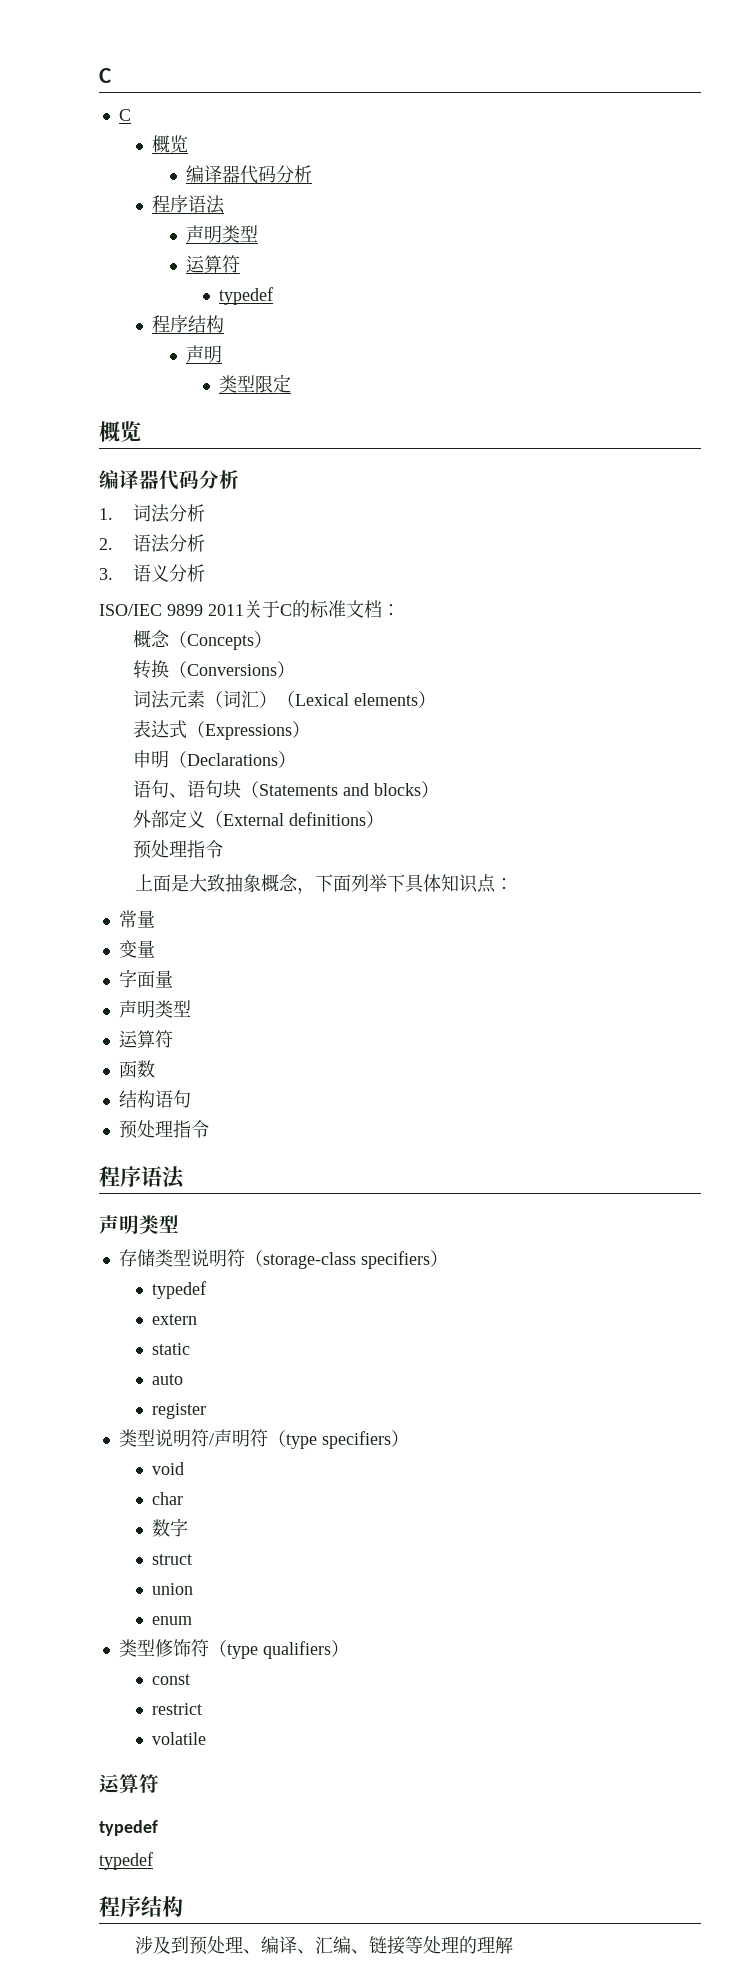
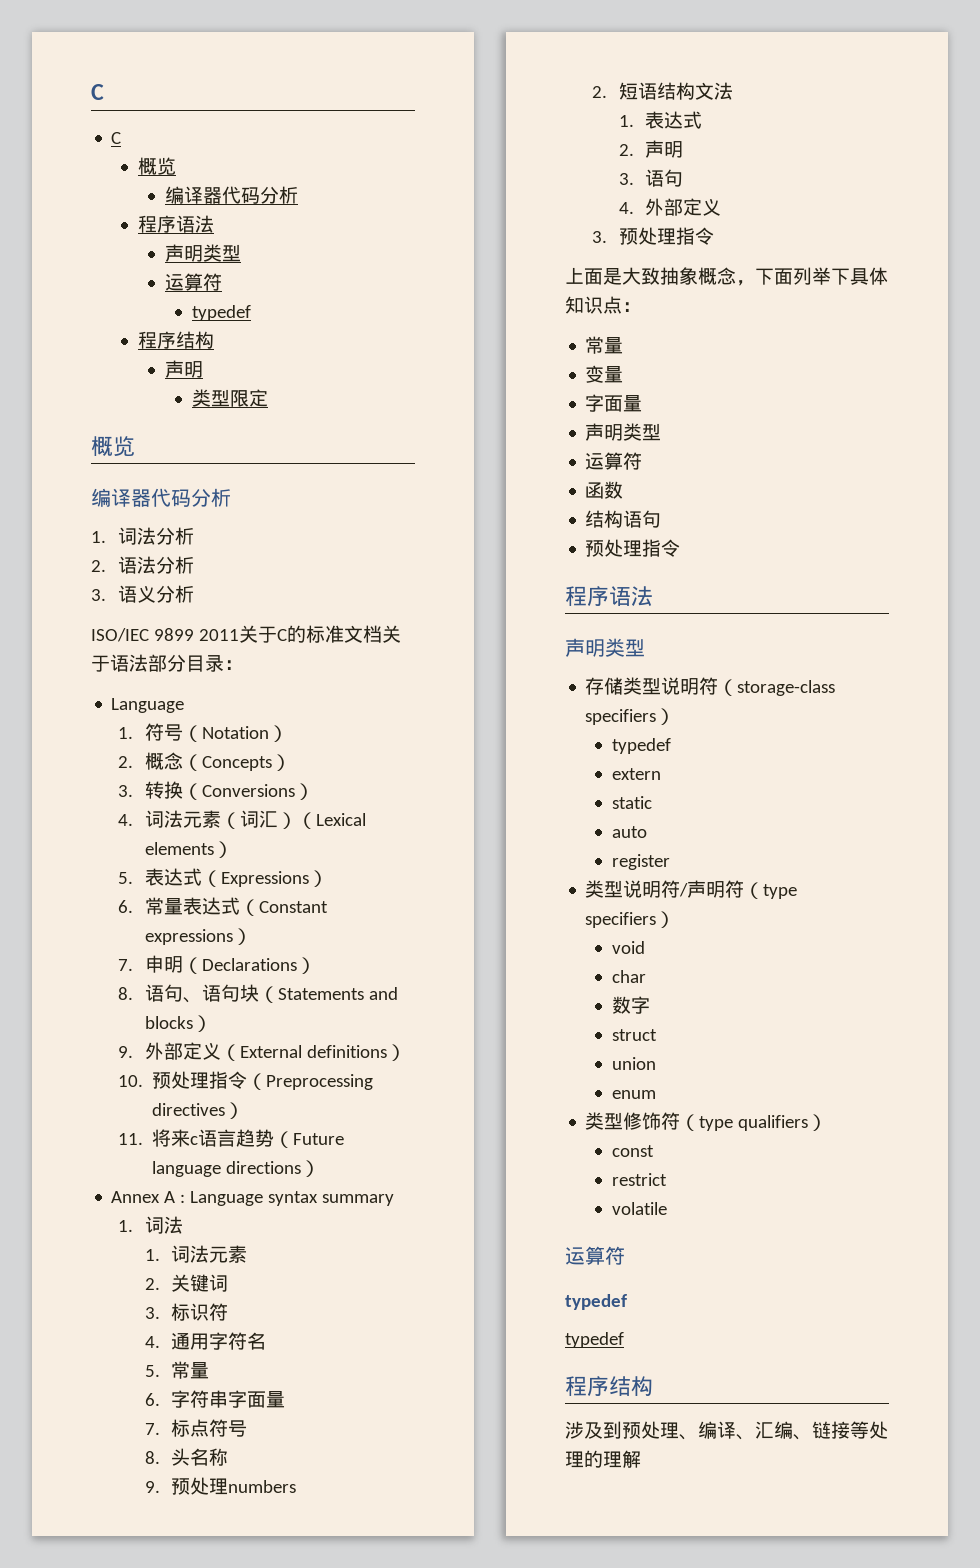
- ISO/IEC 9899 2011关于C的标准文档：
- 概念（Concepts）
+ ISO/IEC 9899 2011关于C的标准文档关于语法部分目录：
+ Language
+ 1.符号（Notation）
+ 2.概念（Concepts）
- 转换（Conversions）
+ 3.转换（Conversions）
- 词法元素（词汇）（Lexical elements）
+ 4.词法元素（词汇）（Lexical elements）
- 表达式（Expressions）
+ 5.表达式（Expressions）
- 申明（Declarations）
+ 6.常量表达式（Constant expressions）
+ 7.申明（Declarations）
- 语句、语句块（Statements and blocks）
+ 8.语句、语句块（Statements and blocks）
- 外部定义（External definitions）
- 预处理指令
+ 9.外部定义（External definitions）
+ 10.预处理指令（Preprocessing directives）
+ 11.将来c语言趋势（Future language directions）
+ Annex A : Language syntax summary
+ 1.词法
+ 1.词法元素
+ 2.关键词
+ 3.标识符
+ 4.通用字符名
+ 5.常量
+ 6.字符串字面量
+ 7.标点符号
+ 8.头名称
+ 9.预处理numbers
+ 2.短语结构文法
+ 1.表达式
+ 2.声明
+ 3.语句
+ 4.外部定义
+ 3.预处理指令

